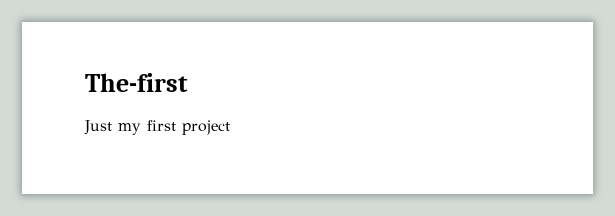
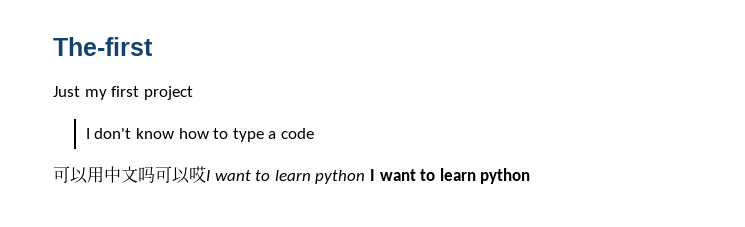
+ I don't know how to type a code
+ 可以用中文吗可以哎I want to learn python I want to learn python

